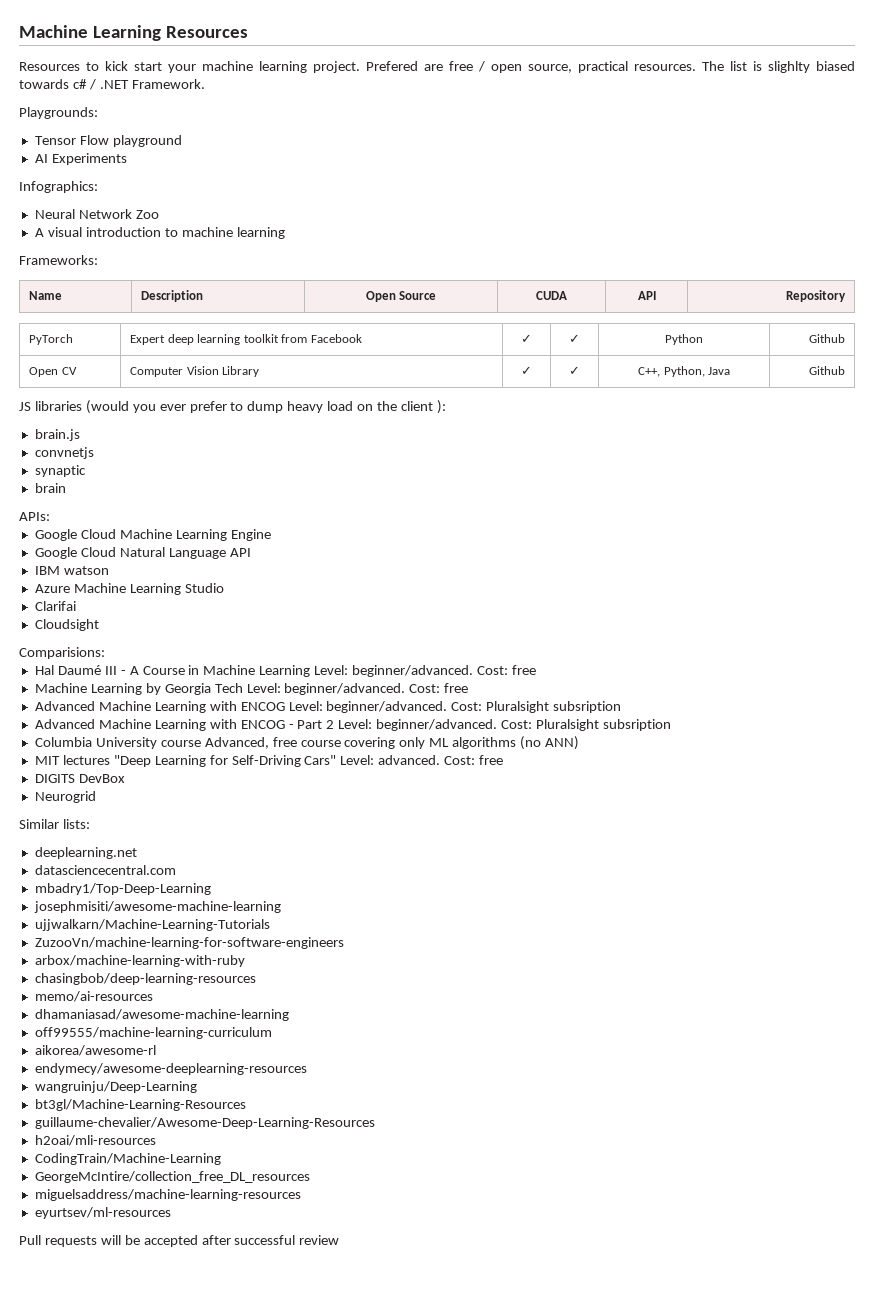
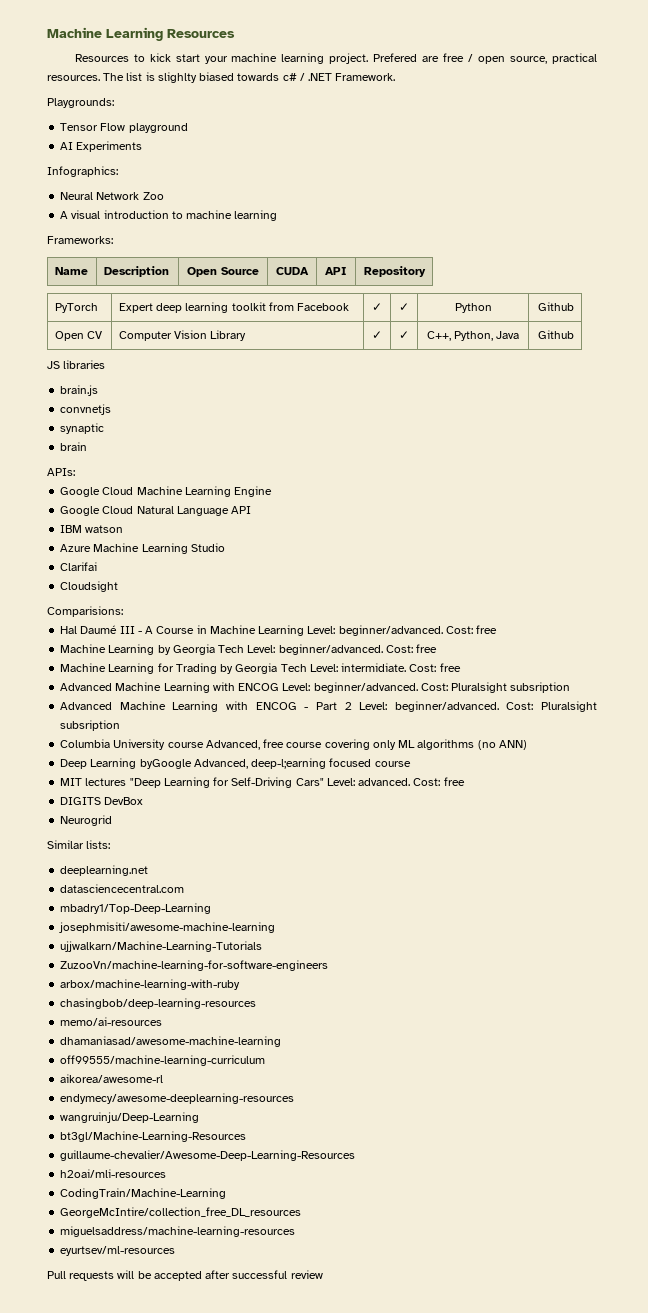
- JS libraries (would you ever prefer to dump heavy load on the client ):
+ JS libraries
+ Machine Learning for Trading by Georgia Tech Level: intermidiate. Cost: free
+ Deep Learning byGoogle Advanced, deep-l;earning focused course

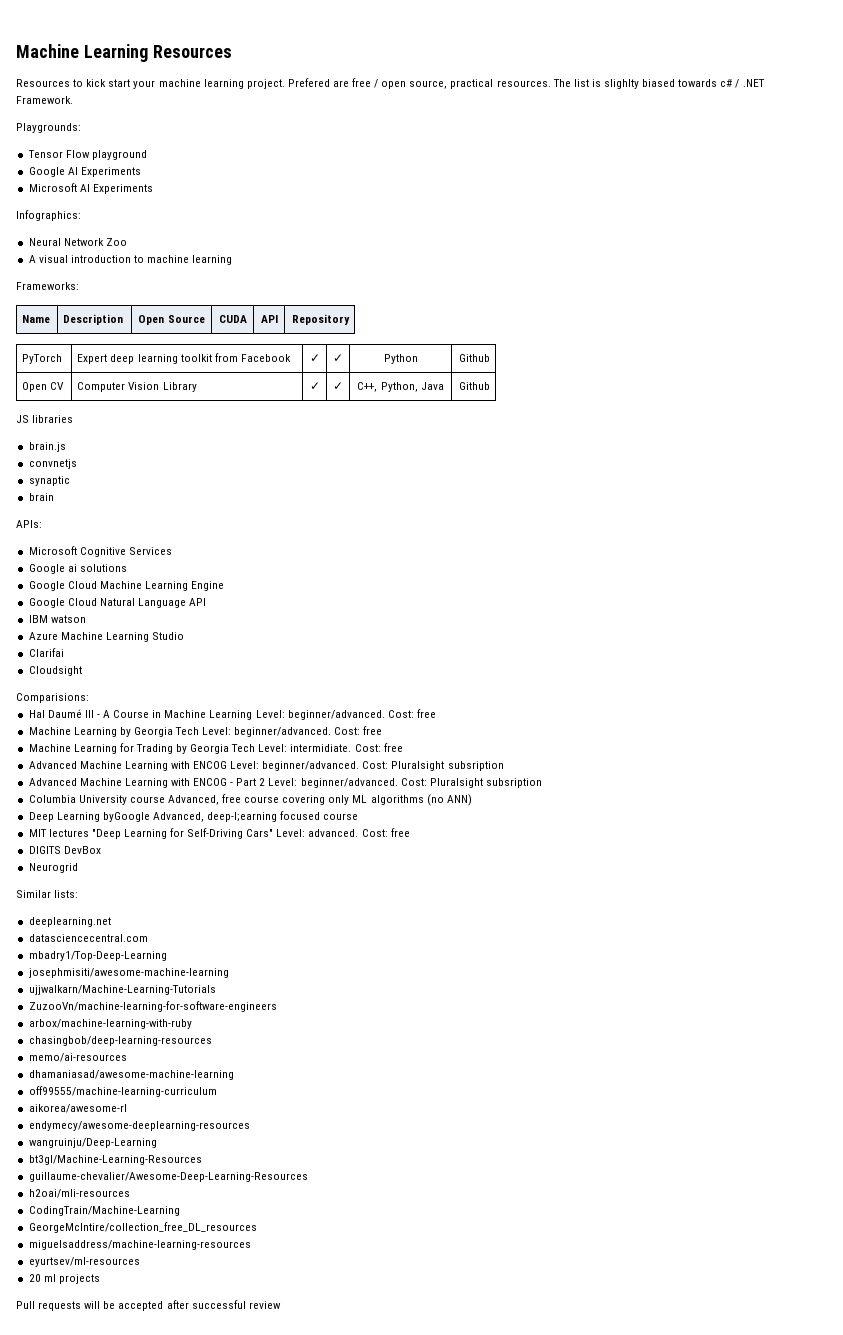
- AI Experiments
+ Google AI Experiments
+ Microsoft AI Experiments
+ Microsoft Cognitive Services
+ Google ai solutions
+ 20 ml projects

